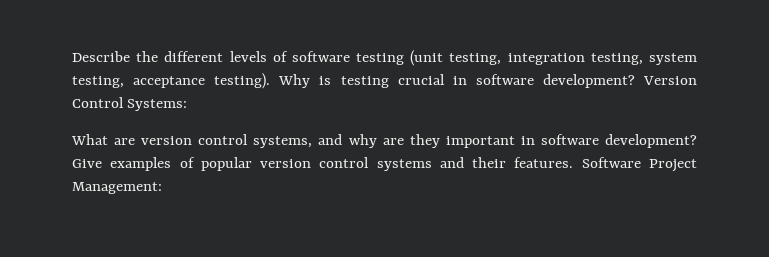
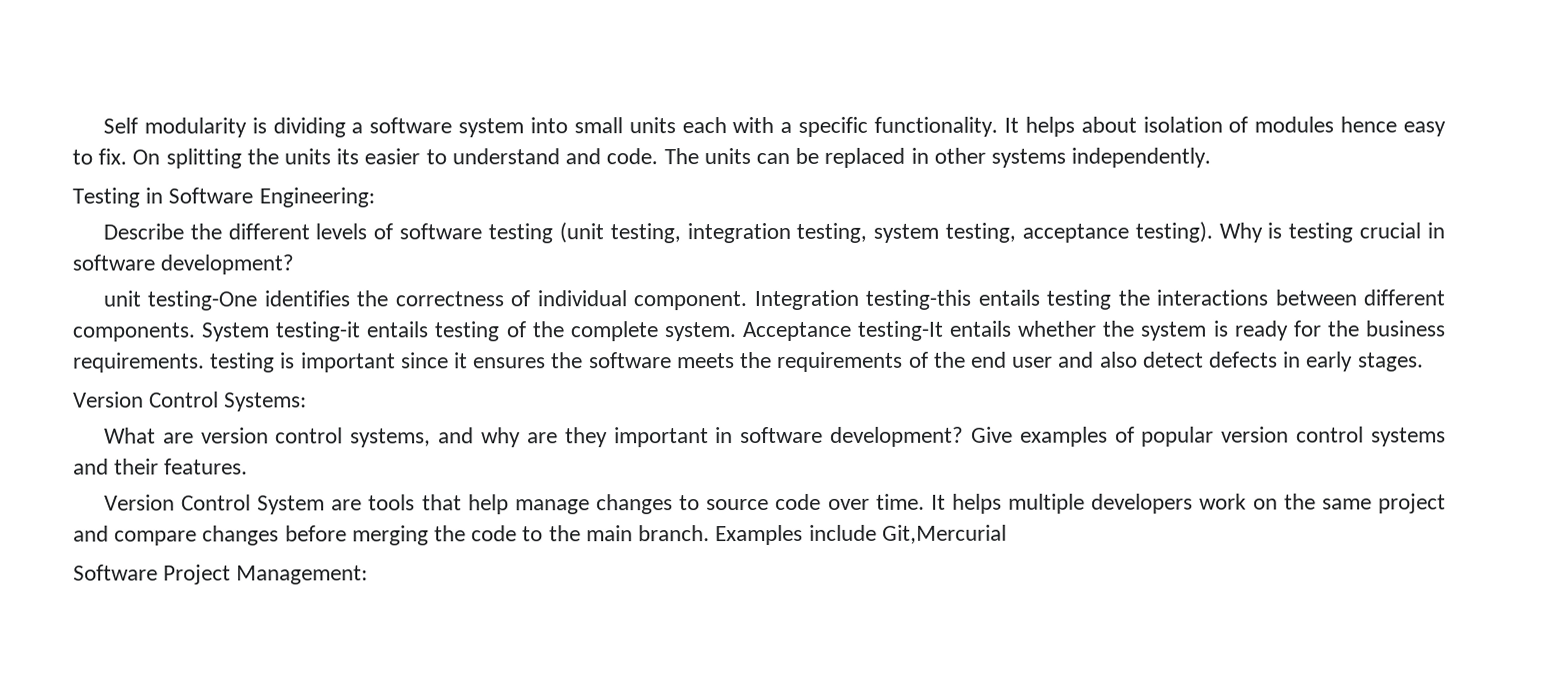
+ Self modularity is dividing a software system into small units each with a specific functionality. It helps about isolation of modules hence easy to fix. On splitting the units its easier to understand and code. The units can be replaced in other systems independently.
+ Testing in Software Engineering:
- Why is testing crucial in software development? Version Control Systems:
+ Why is testing crucial in software development?
+ unit testing-One identifies the correctness of individual component. Integration testing-this entails testing the interactions between different components. System testing-it entails testing of the complete system. Acceptance testing-It entails whether the system is ready for the business requirements. testing is important since it ensures the software meets the requirements of the end user and also detect defects in early stages.
+ Version Control Systems:
- Give examples of popular version control systems and their features. Software Project Management:
+ Give examples of popular version control systems and their features.
+ Version Control System are tools that help manage changes to source code over time. It helps multiple developers work on the same project and compare changes before merging the code to the main branch. Examples include Git,Mercurial
+ Software Project Management:

